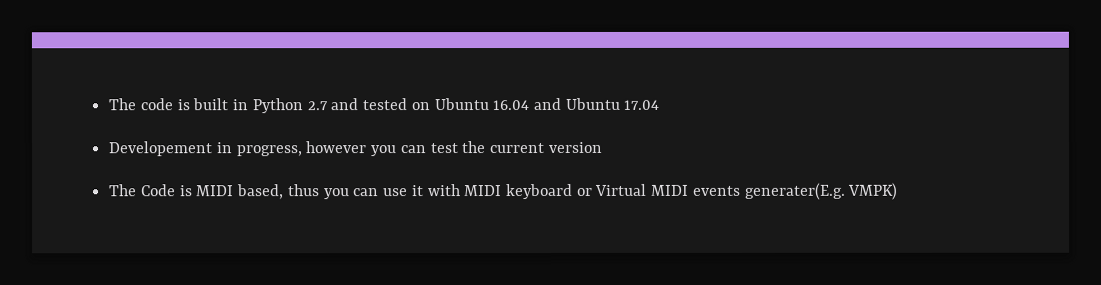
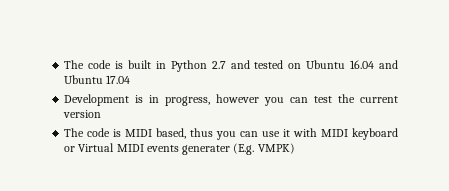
- Developement in progress, however you can test the current version
+ Development is in progress, however you can test the current version
- The Code is MIDI based, thus you can use it with MIDI keyboard or Virtual MIDI events generater(E.g. VMPK)
+ The code is MIDI based, thus you can use it with MIDI keyboard or Virtual MIDI events generater (E.g. VMPK)

